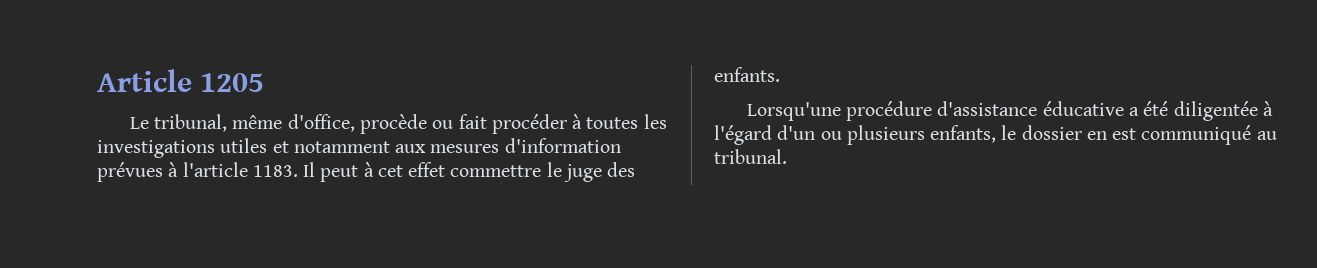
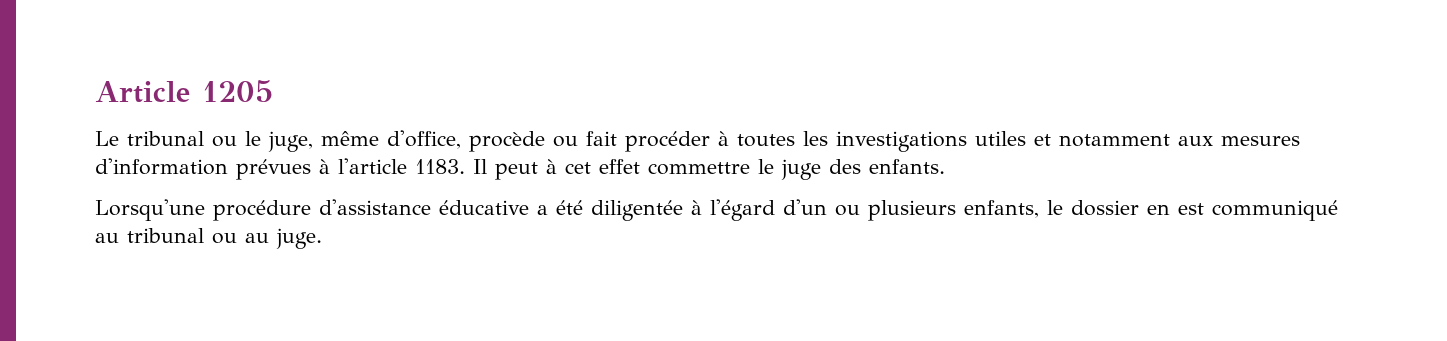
- Le tribunal, même d'office, procède ou fait procéder à toutes les investigations utiles et notamment aux mesures d'information prévues à l'article 1183.
+ Le tribunal ou le juge, même d'office, procède ou fait procéder à toutes les investigations utiles et notamment aux mesures d'information prévues à l'article 1183.
- Lorsqu'une procédure d'assistance éducative a été diligentée à l'égard d'un ou plusieurs enfants, le dossier en est communiqué au tribunal.
+ Lorsqu'une procédure d'assistance éducative a été diligentée à l'égard d'un ou plusieurs enfants, le dossier en est communiqué au tribunal ou au juge.

